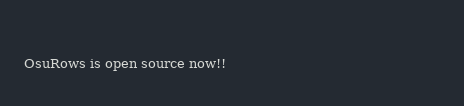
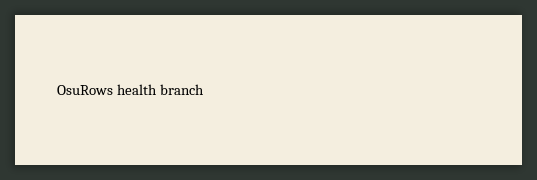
- OsuRows is open source now!!
+ OsuRows health branch

